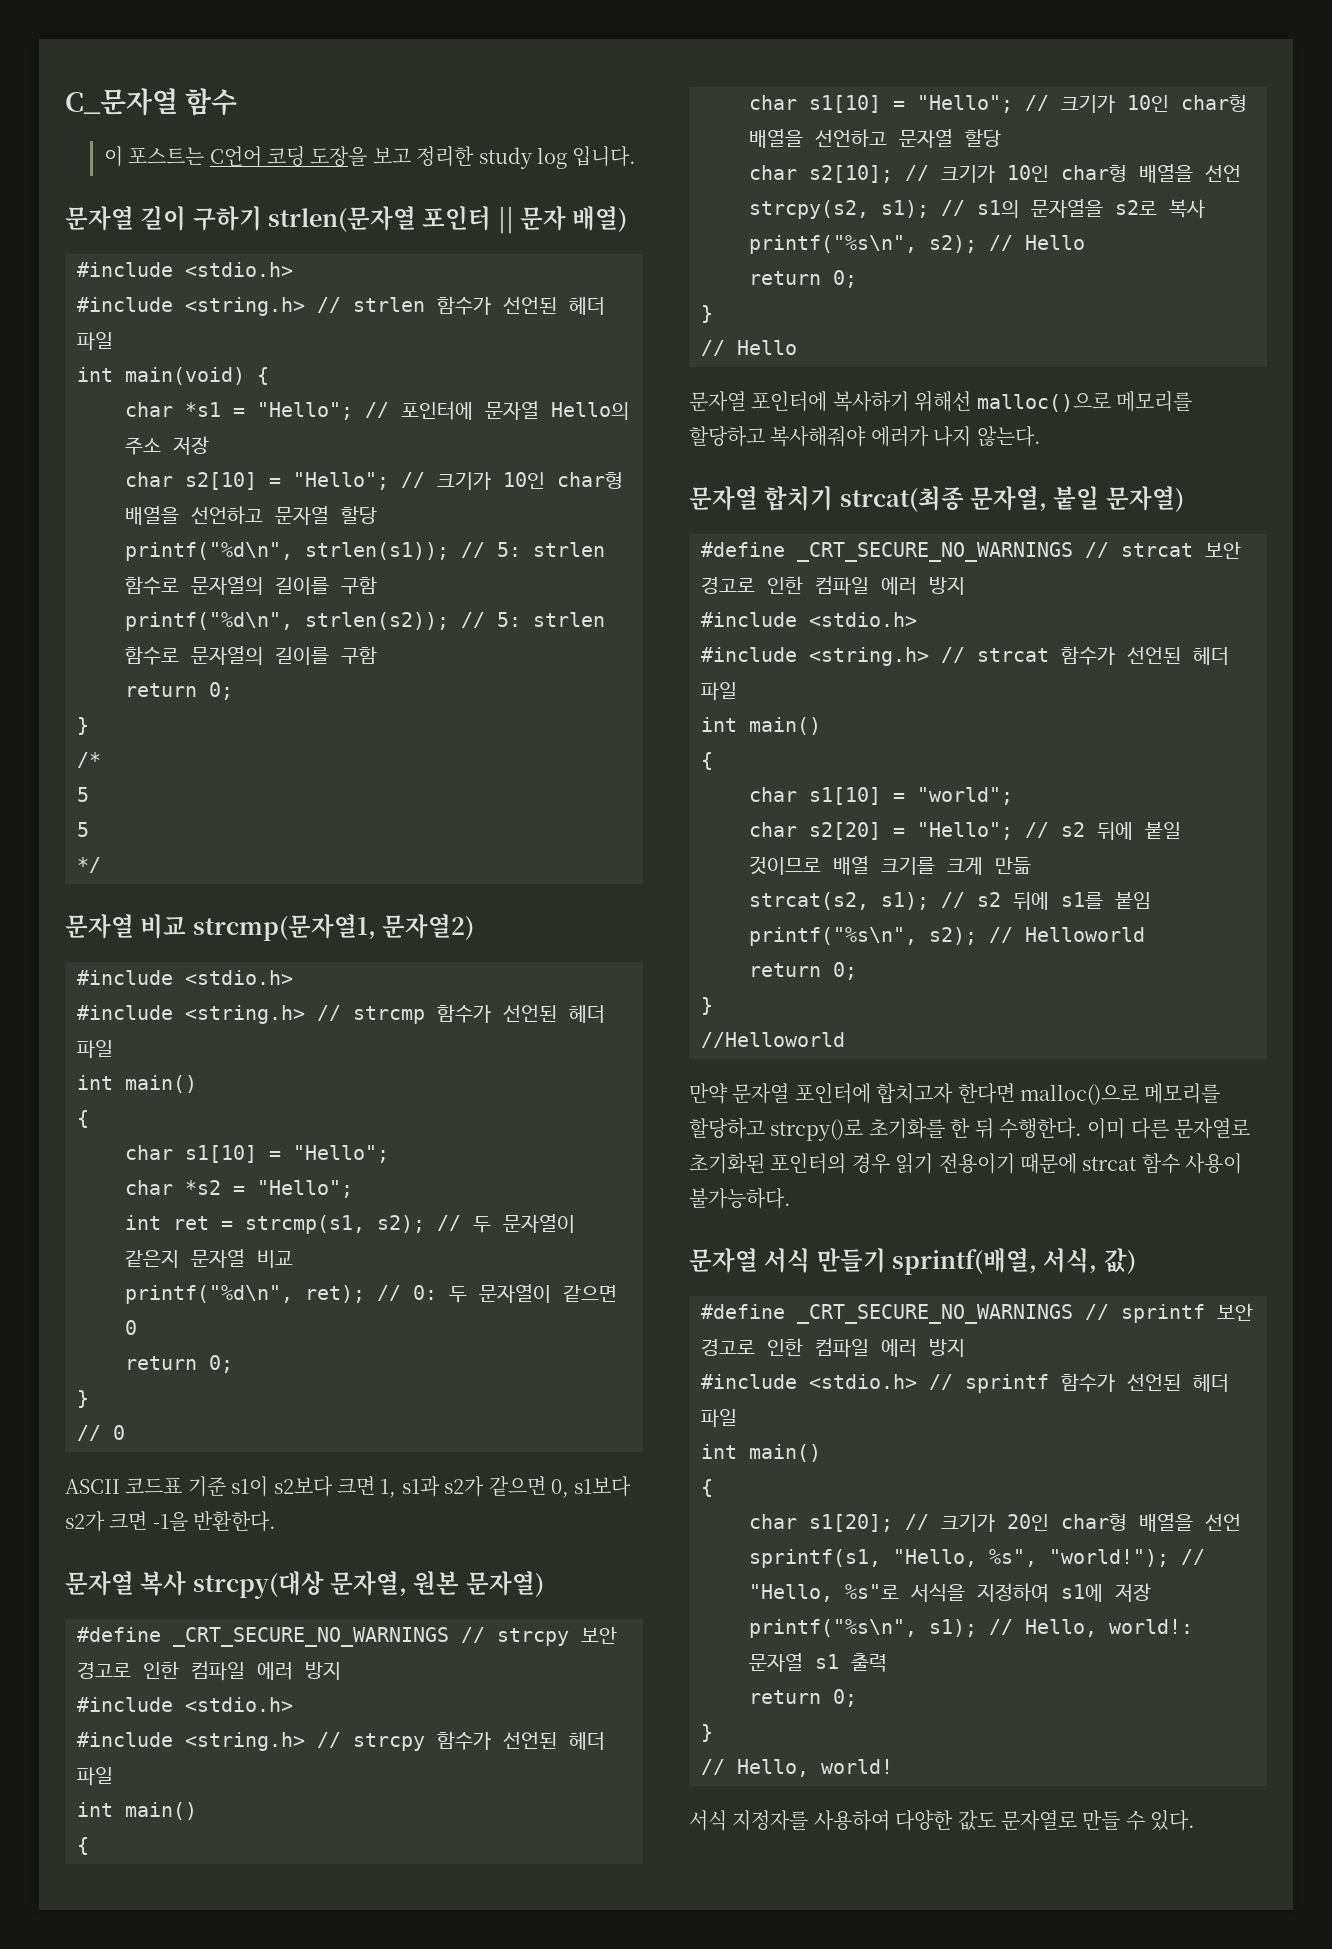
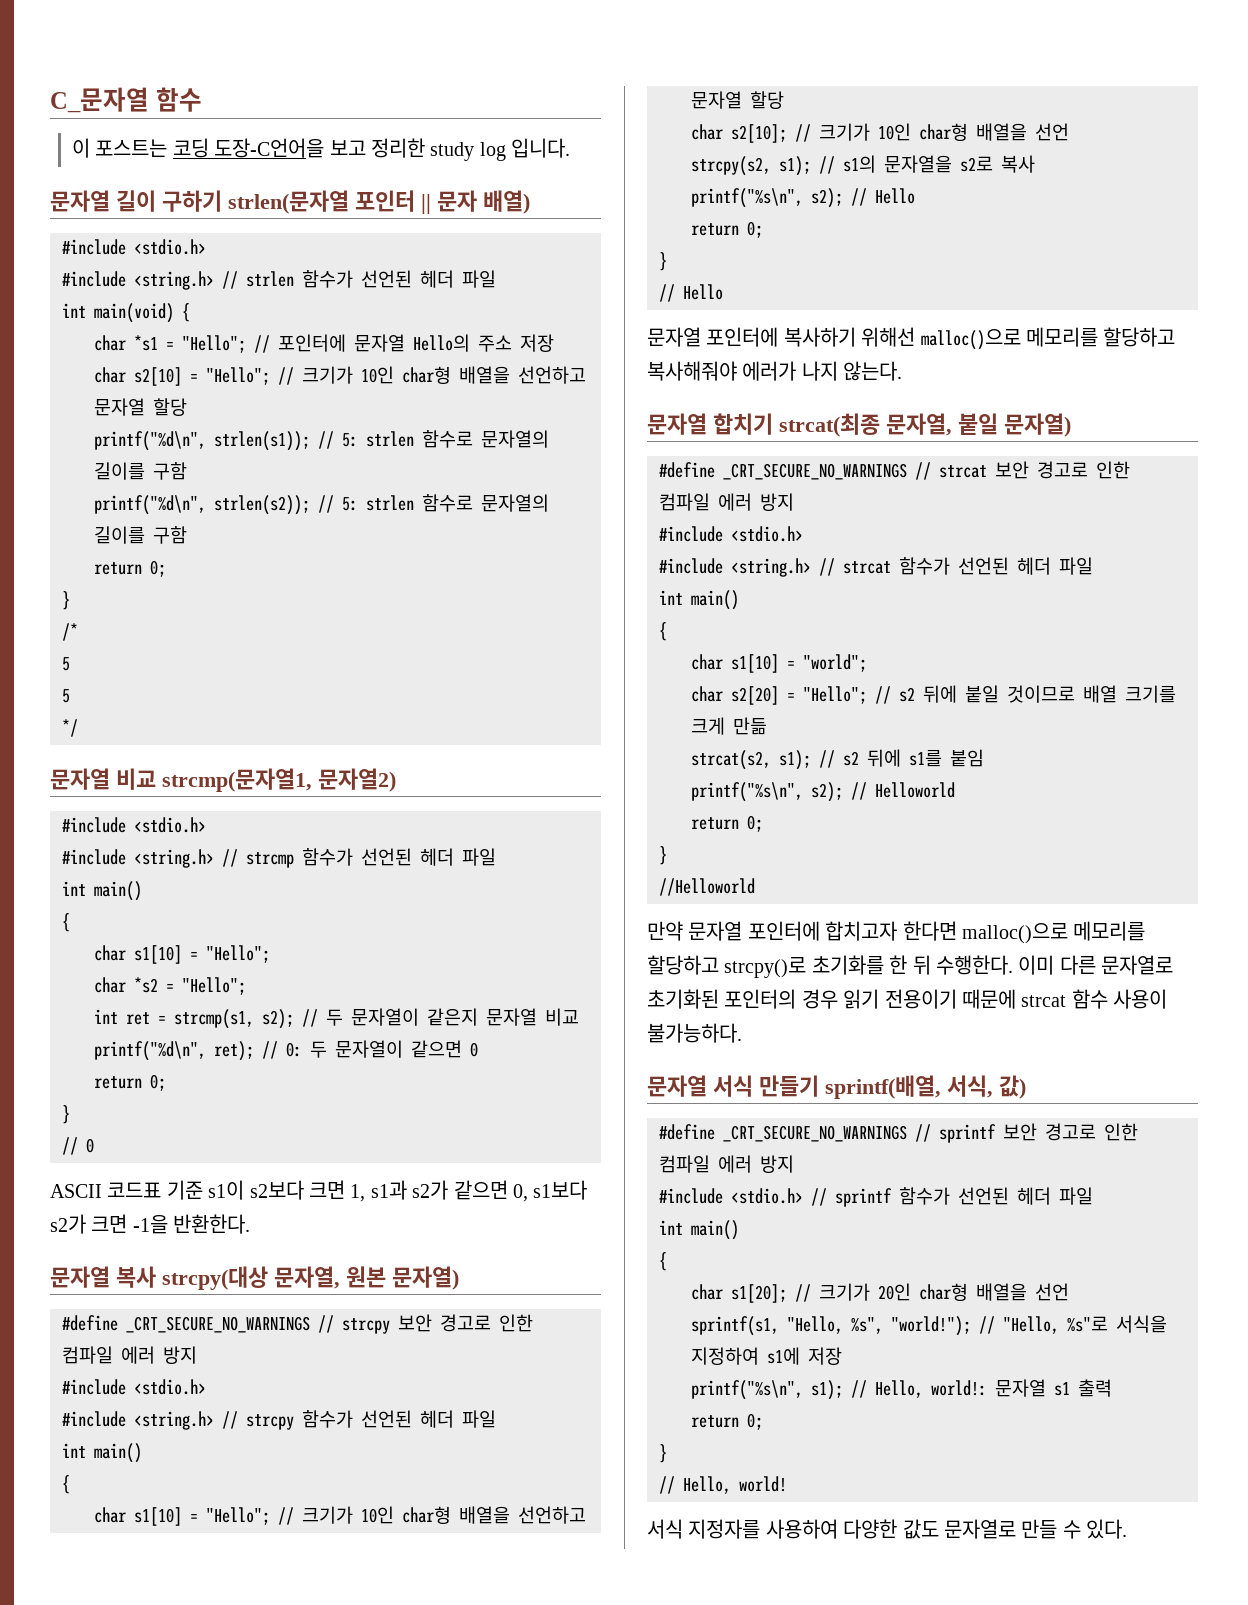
- 이 포스트는 C언어 코딩 도장을 보고 정리한 study log 입니다.
+ 이 포스트는 코딩 도장-C언어을 보고 정리한 study log 입니다.

